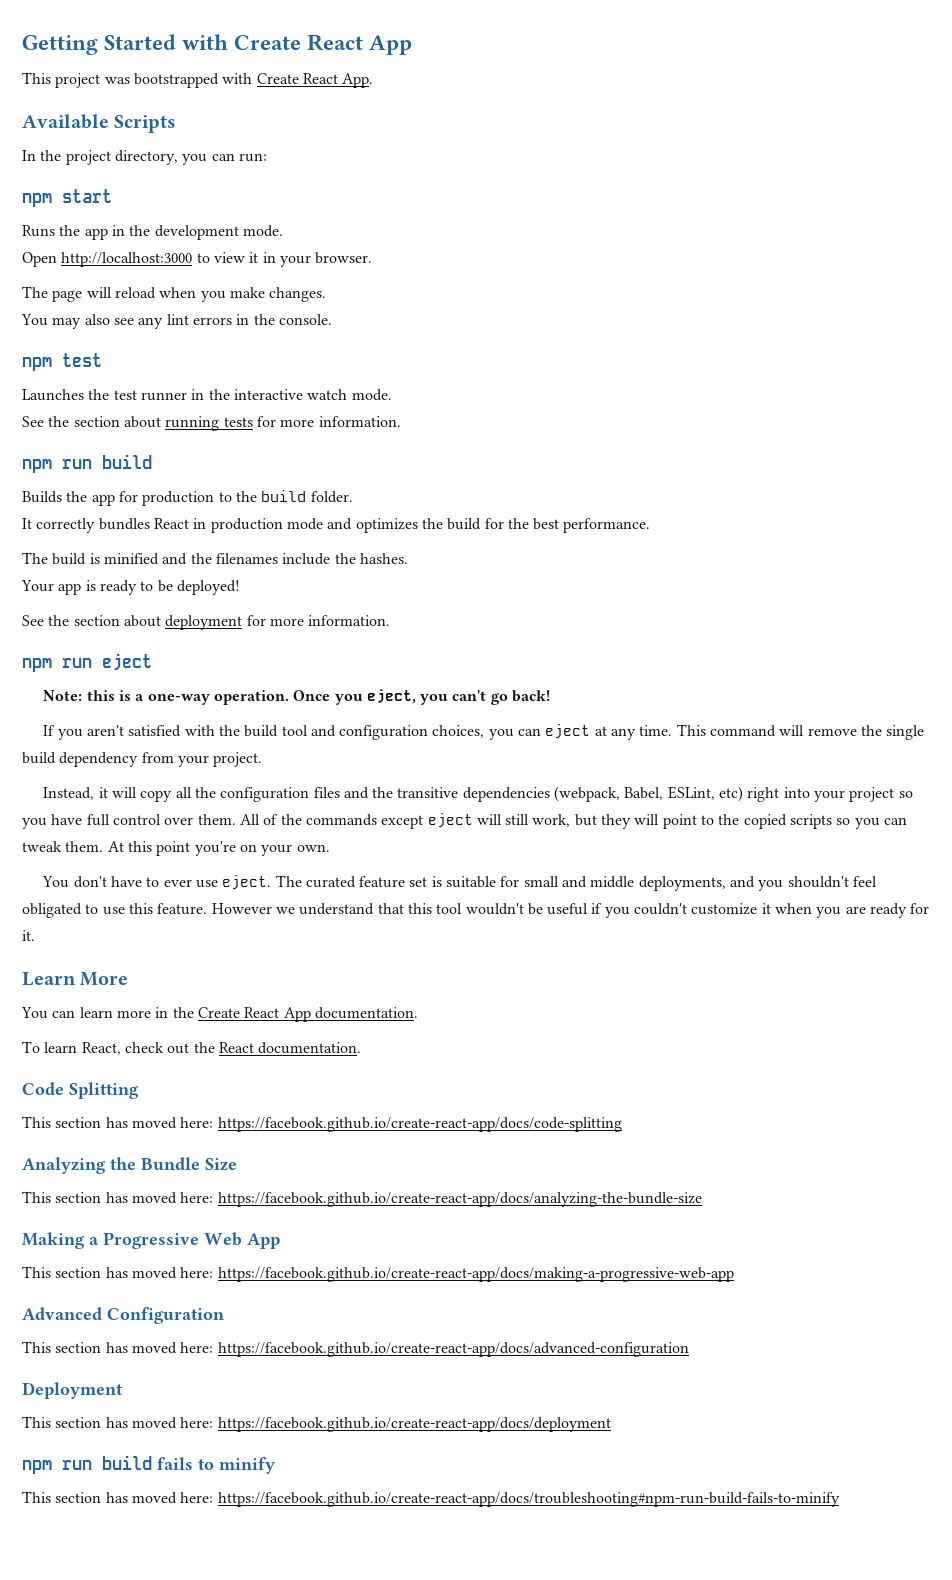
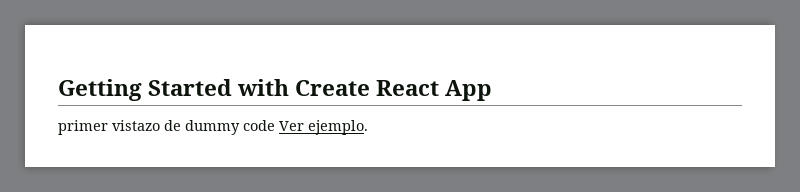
- This project was bootstrapped with Create React App.
- Available Scripts
- In the project directory, you can run:
- npm start
- Runs the app in the development mode.
- Open http://localhost:3000 to view it in your browser.
- The page will reload when you make changes.
- You may also see any lint errors in the console.
- npm test
- Launches the test runner in the interactive watch mode.
- See the section about running tests for more information.
- npm run build
- Builds the app for production to the build folder.
- It correctly bundles React in production mode and optimizes the build for the best performance.
- The build is minified and the filenames include the hashes.
- Your app is ready to be deployed!
- See the section about deployment for more information.
- npm run eject
- Note: this is a one-way operation. Once you eject, you can't go back!
- If you aren't satisfied with the build tool and configuration choices, you can eject at any time. This command will remove the single build dependency from your project.
- Instead, it will copy all the configuration files and the transitive dependencies (webpack, Babel, ESLint, etc) right into your project so you have full control over them. All of the commands except eject will still work, but they will point to the copied scripts so you can tweak them. At this point you're on your own.
- You don't have to ever use eject. The curated feature set is suitable for small and middle deployments, and you shouldn't feel obligated to use this feature. However we understand that this tool wouldn't be useful if you couldn't customize it when you are ready for it.
- Learn More
- You can learn more in the Create React App documentation.
- To learn React, check out the React documentation.
- Code Splitting
- This section has moved here: https://facebook.github.io/create-react-app/docs/code-splitting
- Analyzing the Bundle Size
- This section has moved here: https://facebook.github.io/create-react-app/docs/analyzing-the-bundle-size
- Making a Progressive Web App
- This section has moved here: https://facebook.github.io/create-react-app/docs/making-a-progressive-web-app
- Advanced Configuration
- This section has moved here: https://facebook.github.io/create-react-app/docs/advanced-configuration
- Deployment
- This section has moved here: https://facebook.github.io/create-react-app/docs/deployment
- npm run build fails to minify
- This section has moved here: https://facebook.github.io/create-react-app/docs/troubleshooting#npm-run-build-fails-to-minify
+ primer vistazo de dummy code Ver ejemplo.

